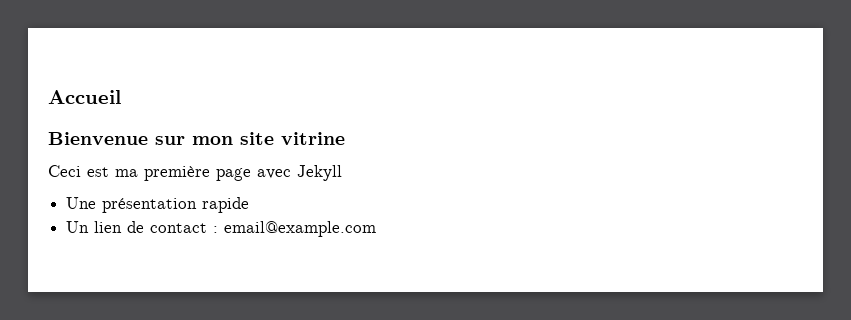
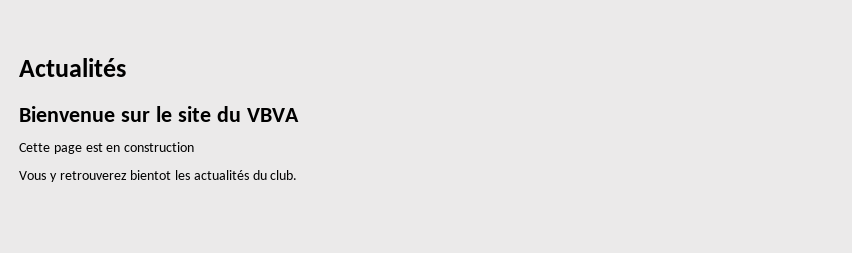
- Accueil
+ Actualités
- Bienvenue sur mon site vitrine
- Ceci est ma première page avec Jekyll
- Une présentation rapide
- Un lien de contact : email@example.com
+ Bienvenue sur le site du VBVA
+ Cette page est en construction
+ Vous y retrouverez bientot les actualités du club.

